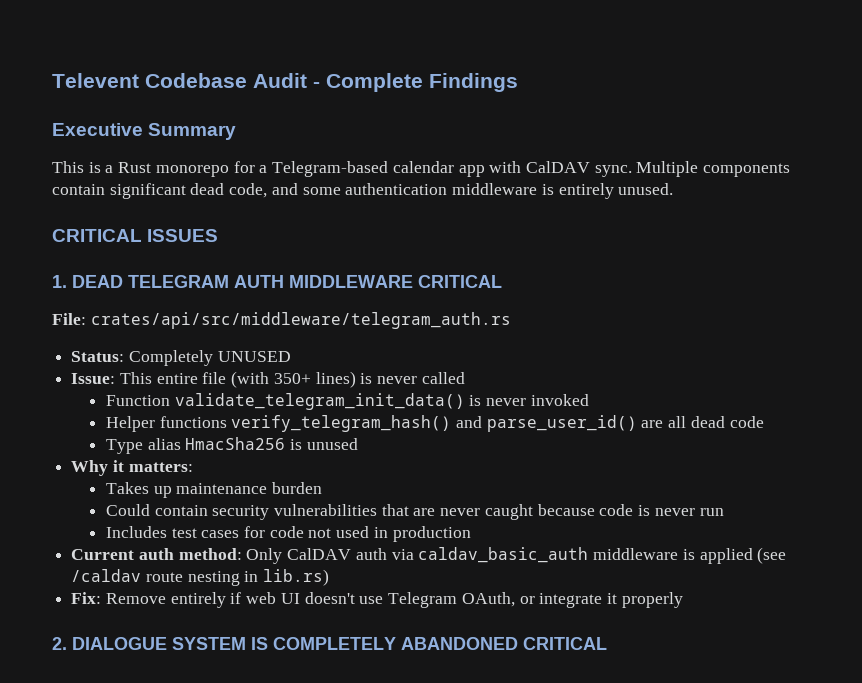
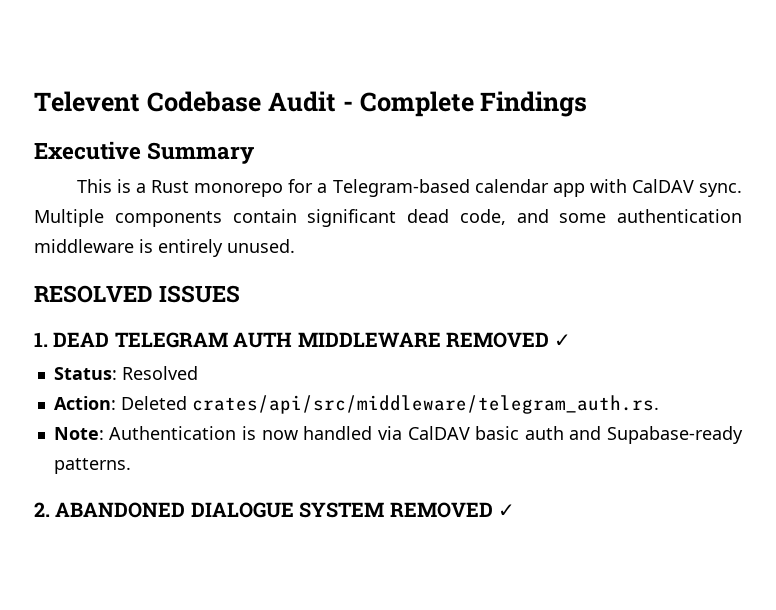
- CRITICAL ISSUES
+ RESOLVED ISSUES
- 1. DEAD TELEGRAM AUTH MIDDLEWARE CRITICAL
- File: crates/api/src/middleware/telegram_auth.rs
- Status: Completely UNUSED
- Issue: This entire file (with 350+ lines) is never called
- Function validate_telegram_init_data() is never invoked
- Helper functions verify_telegram_hash() and parse_user_id() are all dead code
- Type alias HmacSha256 is unused
- Why it matters:
- Takes up maintenance burden
- Could contain security vulnerabilities that are never caught because code is never run
- Includes test cases for code not used in production
- Current auth method: Only CalDAV auth via caldav_basic_auth middleware is applied (see /caldav route nesting in lib.rs)
- Fix: Remove entirely if web UI doesn't use Telegram OAuth, or integrate it properly
+ 1. DEAD TELEGRAM AUTH MIDDLEWARE REMOVED ✓
+ Status: Resolved
+ Action: Deleted crates/api/src/middleware/telegram_auth.rs.
+ Note: Authentication is now handled via CalDAV basic auth and Supabase-ready patterns.
- 2. DIALOGUE SYSTEM IS COMPLETELY ABANDONED CRITICAL
+ 2. ABANDONED DIALOGUE SYSTEM REMOVED ✓

